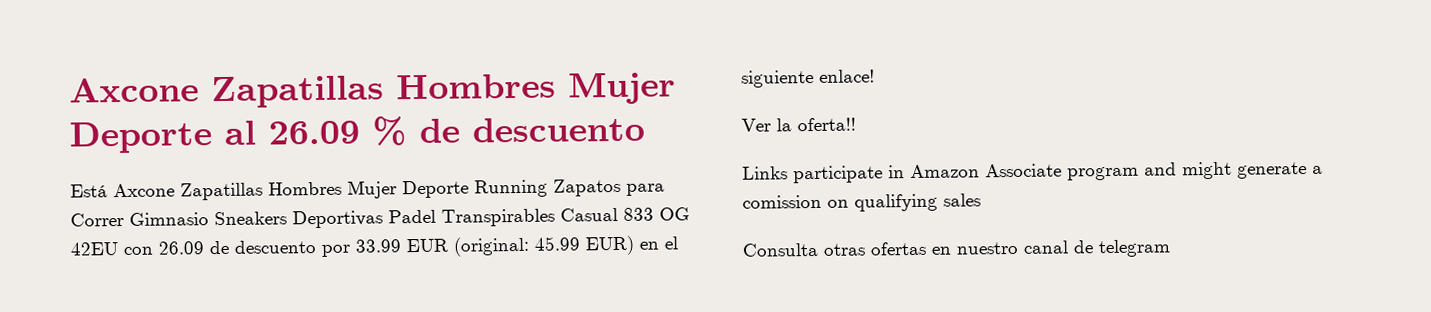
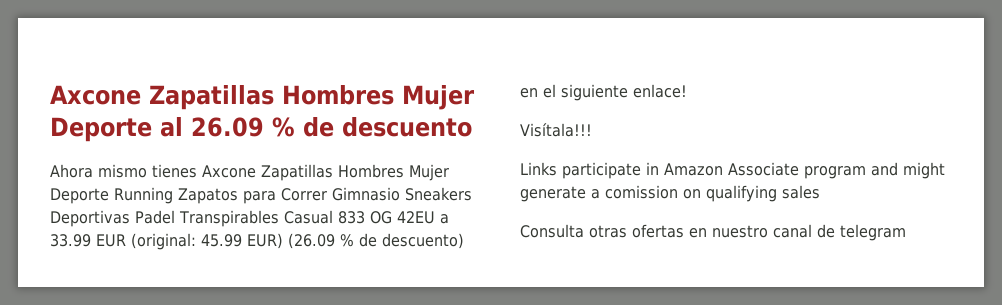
- Está Axcone Zapatillas Hombres Mujer Deporte Running Zapatos para Correr Gimnasio Sneakers Deportivas Padel Transpirables Casual 833 OG 42EU con 26.09 de descuento por 33.99 EUR (original: 45.99 EUR) en el siguiente enlace!
+ Ahora mismo tienes Axcone Zapatillas Hombres Mujer Deporte Running Zapatos para Correr Gimnasio Sneakers Deportivas Padel Transpirables Casual 833 OG 42EU a 33.99 EUR (original: 45.99 EUR) (26.09 % de descuento) en el siguiente enlace!
- Ver la oferta!!
+ Visítala!!!

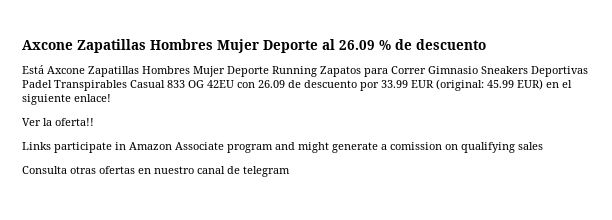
- Ahora mismo tienes Axcone Zapatillas Hombres Mujer Deporte Running Zapatos para Correr Gimnasio Sneakers Deportivas Padel Transpirables Casual 833 OG 42EU a 33.99 EUR (original: 45.99 EUR) (26.09 % de descuento) en el siguiente enlace!
+ Está Axcone Zapatillas Hombres Mujer Deporte Running Zapatos para Correr Gimnasio Sneakers Deportivas Padel Transpirables Casual 833 OG 42EU con 26.09 de descuento por 33.99 EUR (original: 45.99 EUR) en el siguiente enlace!
- Visítala!!!
+ Ver la oferta!!

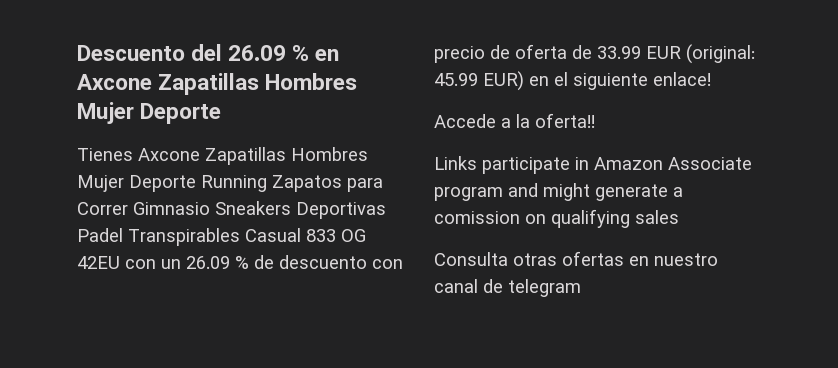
- Axcone Zapatillas Hombres Mujer Deporte al 26.09 % de descuento
- Está Axcone Zapatillas Hombres Mujer Deporte Running Zapatos para Correr Gimnasio Sneakers Deportivas Padel Transpirables Casual 833 OG 42EU con 26.09 de descuento por 33.99 EUR (original: 45.99 EUR) en el siguiente enlace!
+ Descuento del 26.09 % en Axcone Zapatillas Hombres Mujer Deporte
+ Tienes Axcone Zapatillas Hombres Mujer Deporte Running Zapatos para Correr Gimnasio Sneakers Deportivas Padel Transpirables Casual 833 OG 42EU con un 26.09 % de descuento con precio de oferta de 33.99 EUR (original: 45.99 EUR) en el siguiente enlace!
- Ver la oferta!!
+ Accede a la oferta!!

